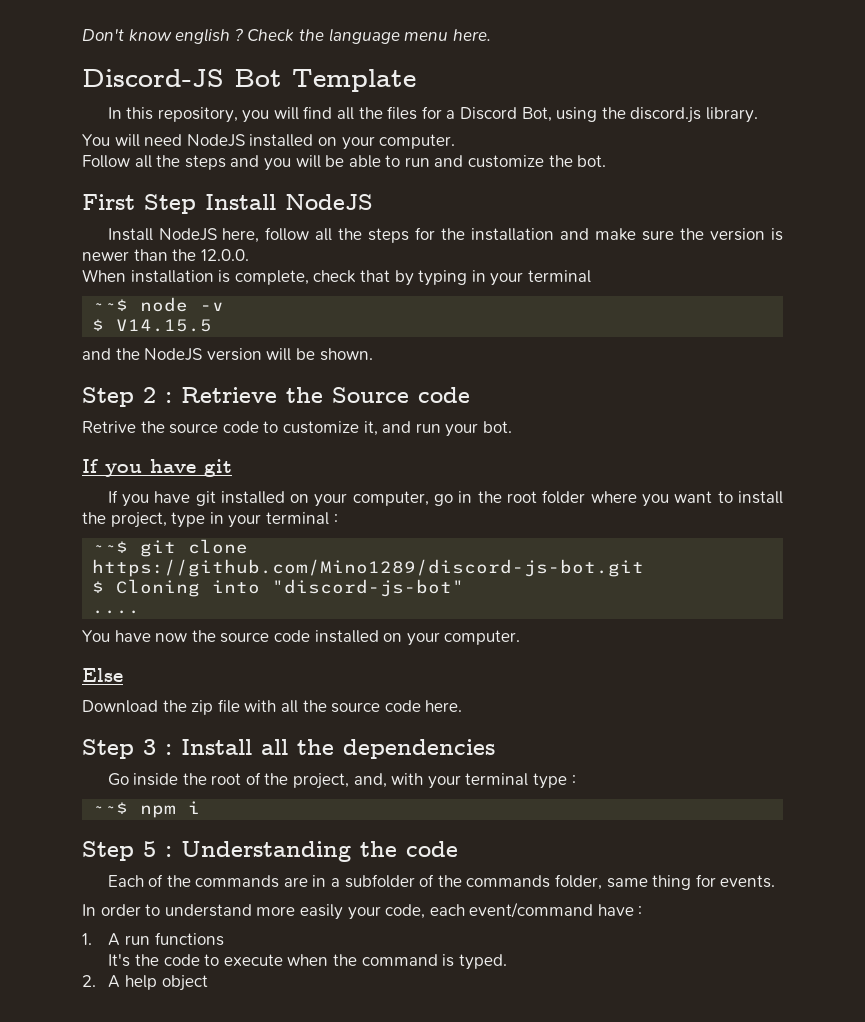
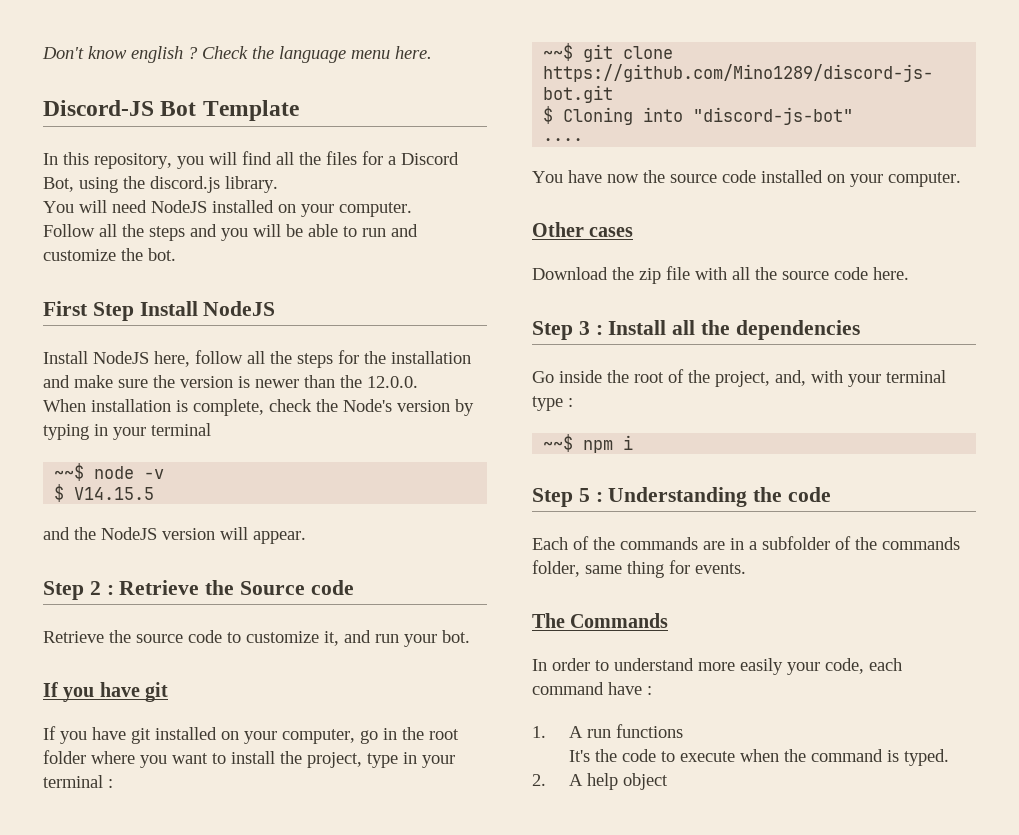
- When installation is complete, check that by typing in your terminal
+ When installation is complete, check the Node's version by typing in your terminal
- and the NodeJS version will be shown.
+ and the NodeJS version will appear.
- Retrive the source code to customize it, and run your bot.
+ Retrieve the source code to customize it, and run your bot.
- Else
+ Other cases
+ The Commands
- In order to understand more easily your code, each event/command have :
+ In order to understand more easily your code, each command have :

